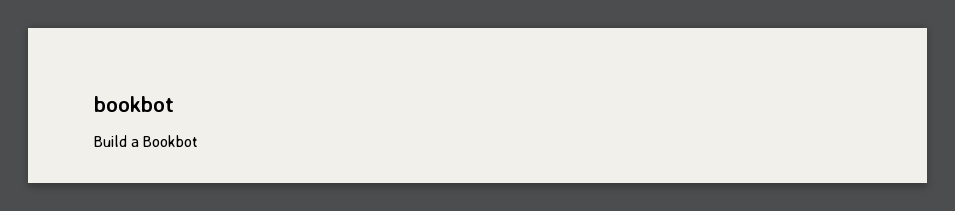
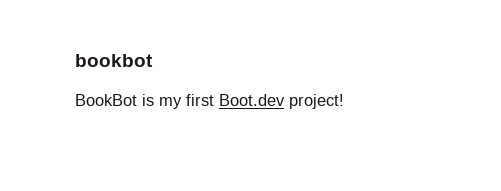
- Build a Bookbot
+ BookBot is my first Boot.dev project!

